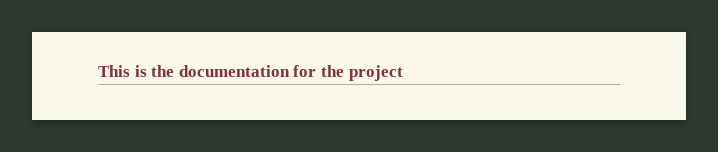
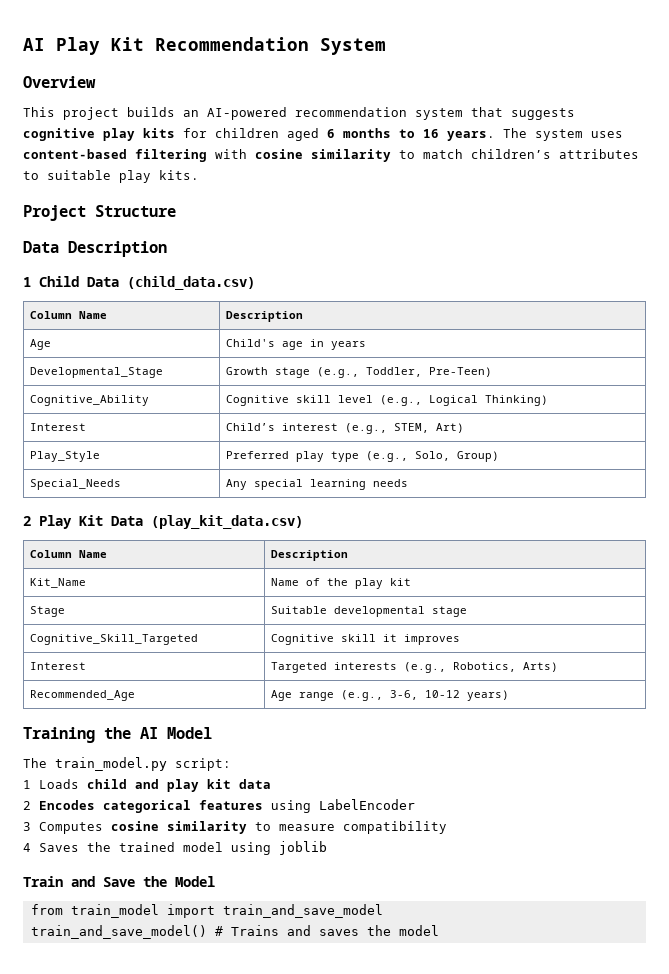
- This is the documentation for the project
+ AI Play Kit Recommendation System
+ Overview
+ This project builds an AI-powered recommendation system that suggests cognitive play kits for children aged 6 months to 16 years. The system uses content-based filtering with cosine similarity to match children’s attributes to suitable play kits.
+ Project Structure
+ Data Description
+ 1 Child Data (child_data.csv)
+ Column Name | Description
+ Age | Child's age in years
+ Developmental_Stage | Growth stage (e.g., Toddler, Pre-Teen)
+ Cognitive_Ability | Cognitive skill level (e.g., Logical Thinking)
+ Interest | Child’s interest (e.g., STEM, Art)
+ Play_Style | Preferred play type (e.g., Solo, Group)
+ Special_Needs | Any special learning needs
+ 2 Play Kit Data (play_kit_data.csv)
+ Column Name | Description
+ Kit_Name | Name of the play kit
+ Stage | Suitable developmental stage
+ Cognitive_Skill_Targeted | Cognitive skill it improves
+ Interest | Targeted interests (e.g., Robotics, Arts)
+ Recommended_Age | Age range (e.g., 3-6, 10-12 years)
+ Training the AI Model
+ The train_model.py script:
+ 1 Loads child and play kit data
+ 2 Encodes categorical features using LabelEncoder
+ 3 Computes cosine similarity to measure compatibility
+ 4 Saves the trained model using joblib
+ Train and Save the Model
+ from train_model import train_and_save_model
+ train_and_save_model() # Trains and saves the model

